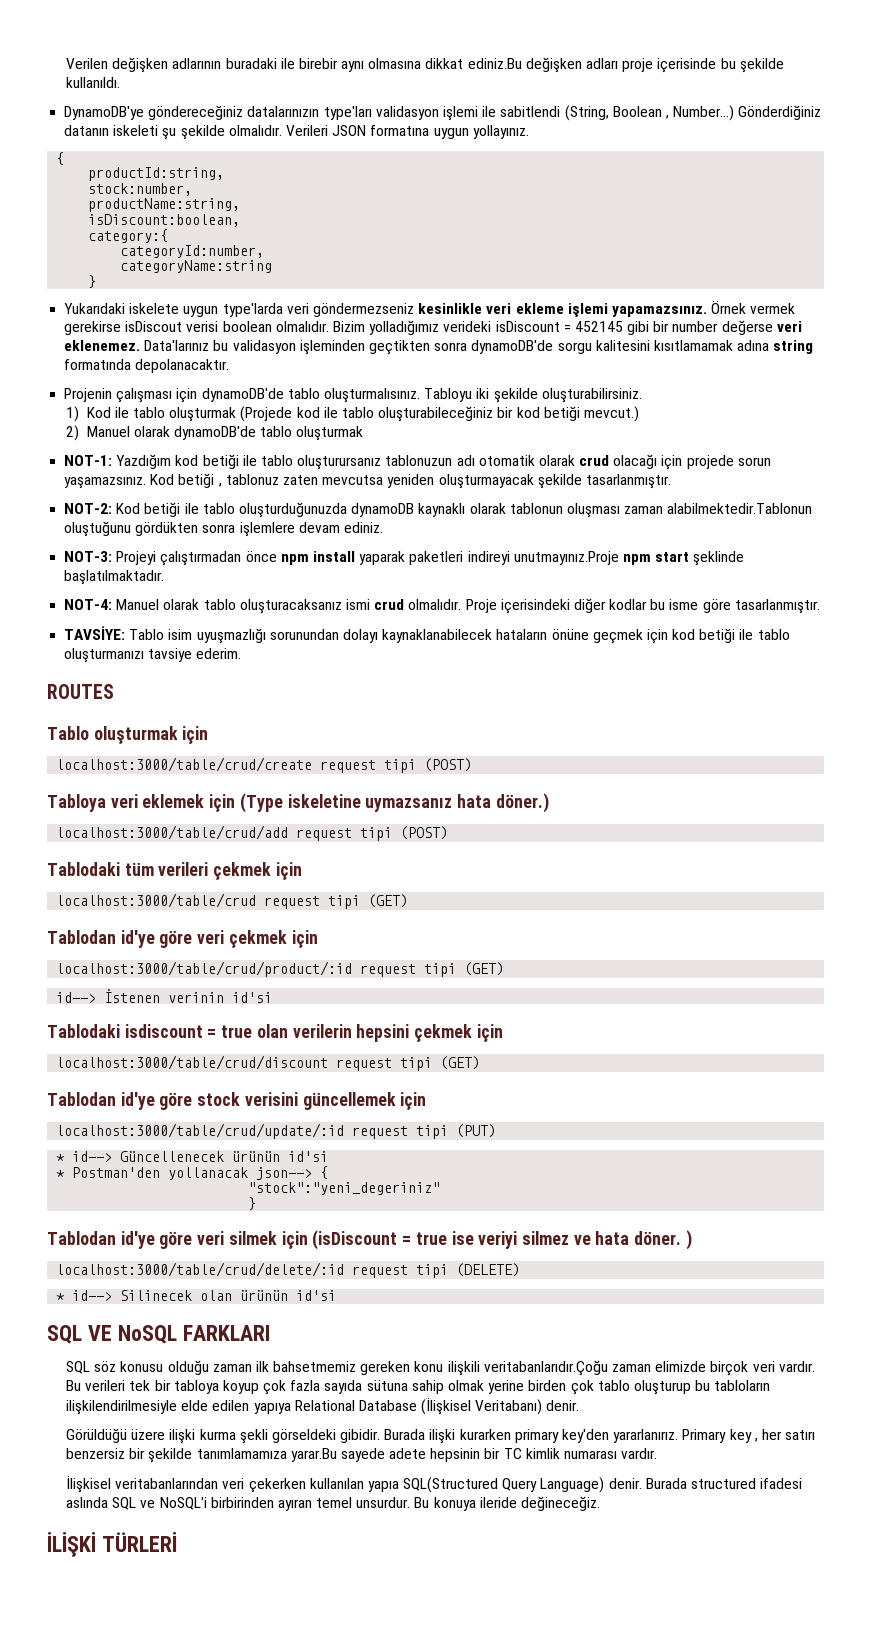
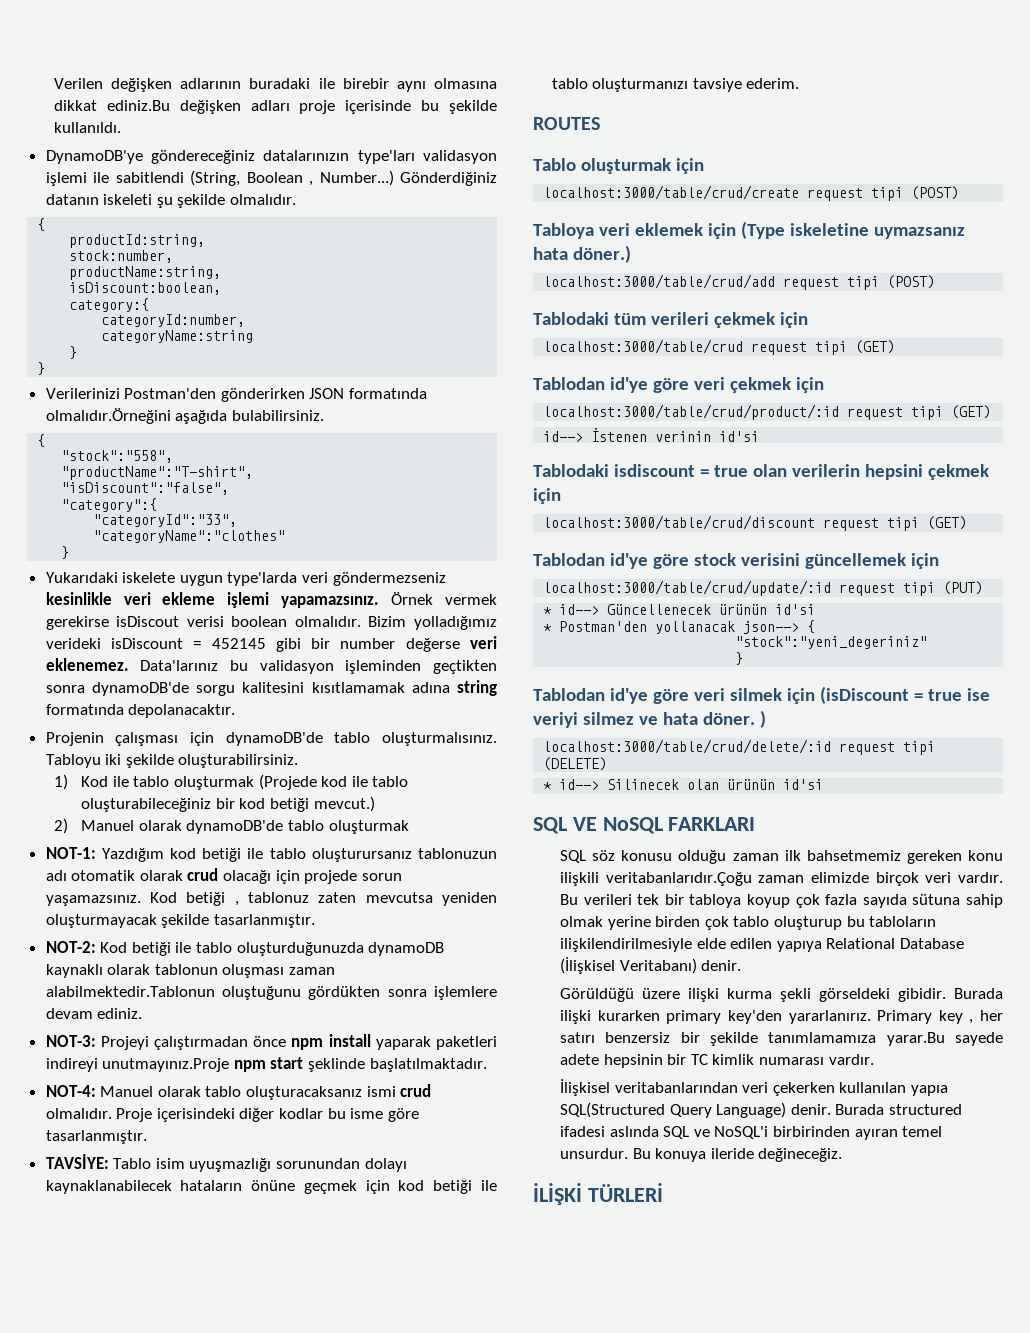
- Verileri JSON formatına uygun yollayınız.
  categoryName:string
+ }
+ }
+ Verilerinizi Postman'den gönderirken JSON formatında olmalıdır.Örneğini aşağıda bulabilirsiniz.
+ {
+ "stock":"558",
+ "productName":"T-shirt",
+ "isDiscount":"false",
+ "category":{
+ "categoryId":"33",
+ "categoryName":"clothes"

